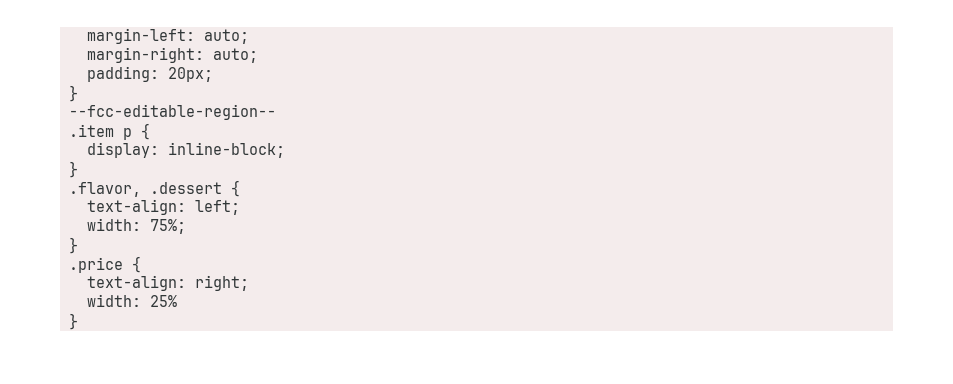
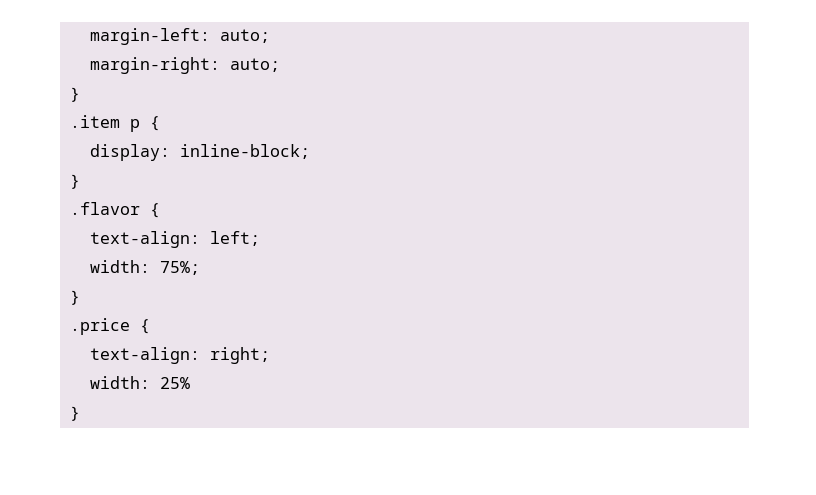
  margin-right: auto;
- padding: 20px;
  }
- --fcc-editable-region--
- .flavor, .dessert {
+ .flavor {

